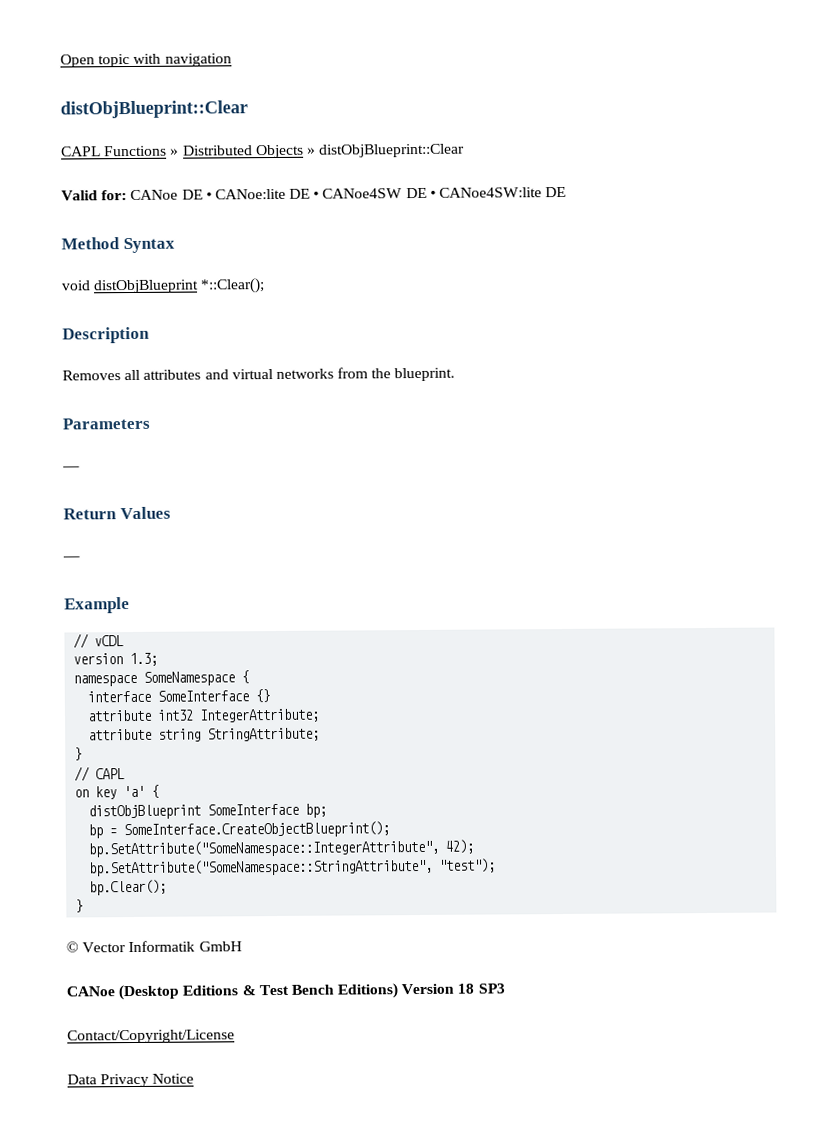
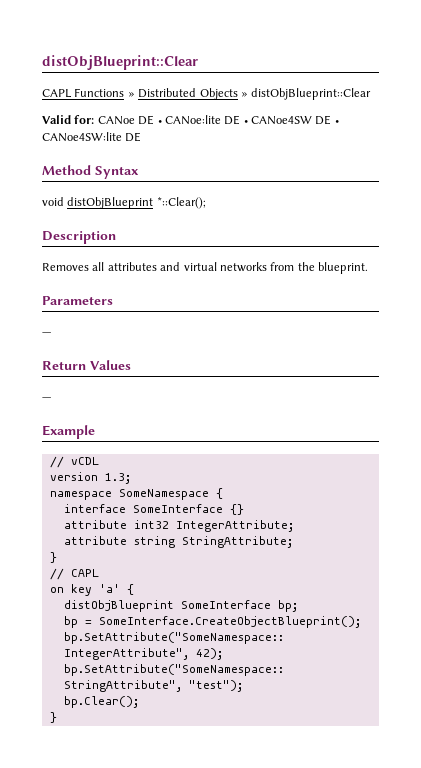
- Open topic with navigation
- © Vector Informatik GmbH
- CANoe (Desktop Editions & Test Bench Editions) Version 18 SP3
- Contact/Copyright/License
- Data Privacy Notice

